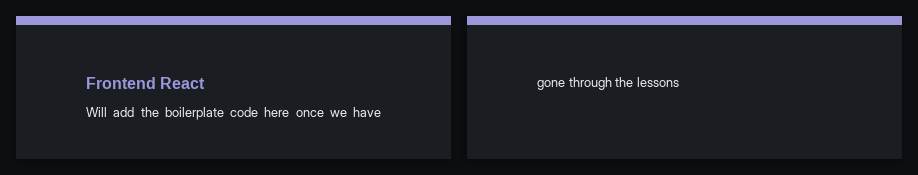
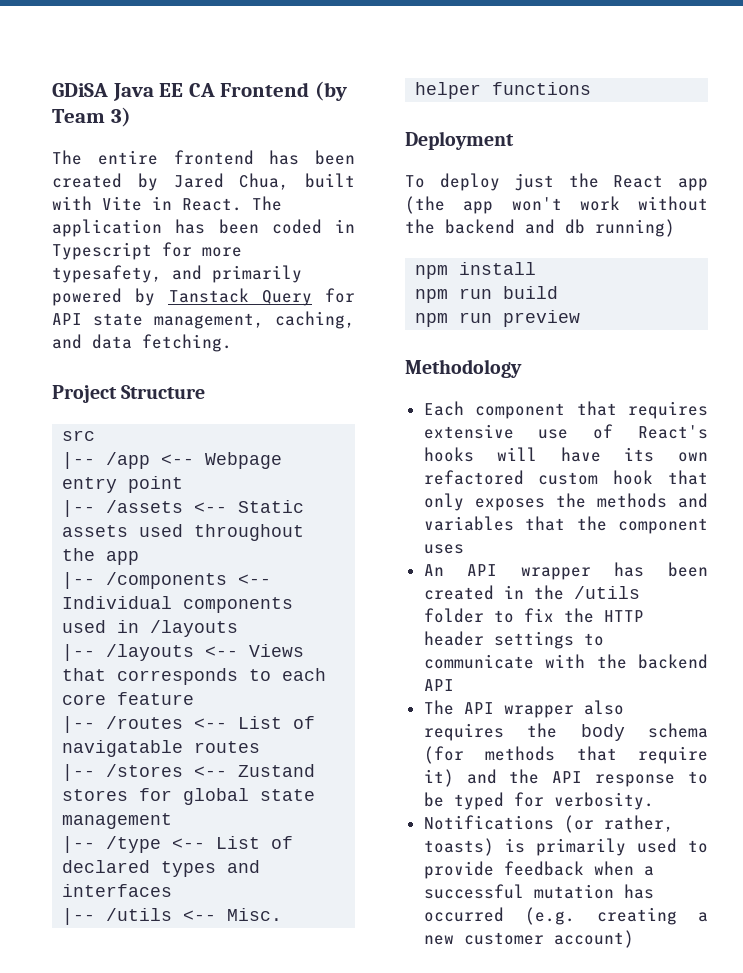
- Frontend React
- Will add the boilerplate code here once we have gone through the lessons
+ GDiSA Java EE CA Frontend (by Team 3)
+ The entire frontend has been created by Jared Chua, built with Vite in React. The application has been coded in Typescript for more typesafety, and primarily powered by Tanstack Query for API state management, caching, and data fetching.
+ Project Structure
+ src
+ |-- /app <-- Webpage entry point
+ |-- /assets <-- Static assets used throughout the app
+ |-- /components <-- Individual components used in /layouts
+ |-- /layouts <-- Views that corresponds to each core feature
+ |-- /routes <-- List of navigatable routes
+ |-- /stores <-- Zustand stores for global state management
+ |-- /type <-- List of declared types and interfaces
+ |-- /utils <-- Misc. helper functions
+ Deployment
+ To deploy just the React app (the app won't work without the backend and db running)
+ npm install
+ npm run build
+ npm run preview
+ Methodology
+ Each component that requires extensive use of React's hooks will have its own refactored custom hook that only exposes the methods and variables that the component uses
+ An API wrapper has been created in the /utils folder to fix the HTTP header settings to communicate with the backend API
+ The API wrapper also requires the body schema (for methods that require it) and the API response to be typed for verbosity.
+ Notifications (or rather, toasts) is primarily used to provide feedback when a successful mutation has occurred (e.g. creating a new customer account)

